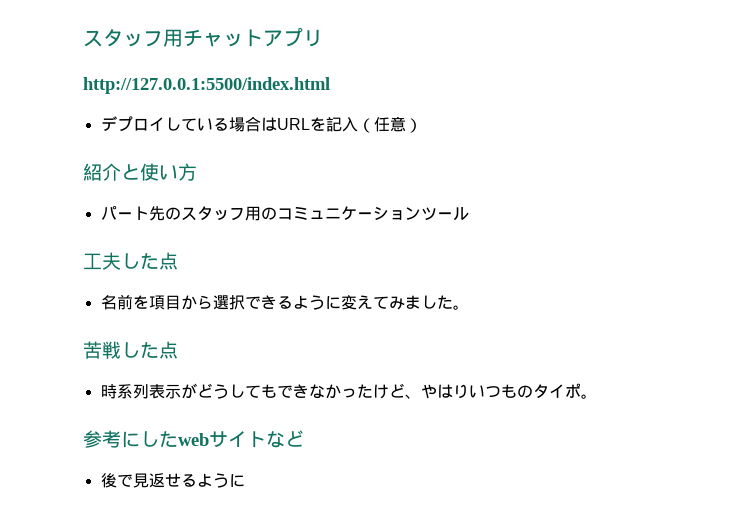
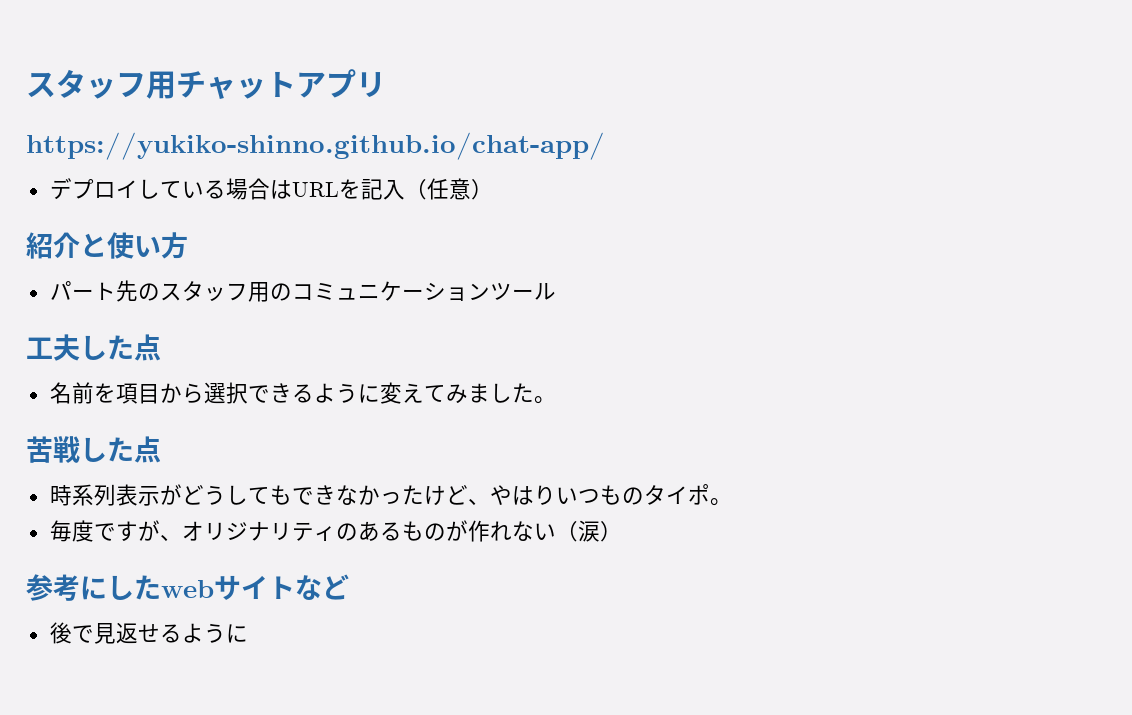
- http://127.0.0.1:5500/index.html
+ https://yukiko-shinno.github.io/chat-app/
+ 毎度ですが、オリジナリティのあるものが作れない（涙）

